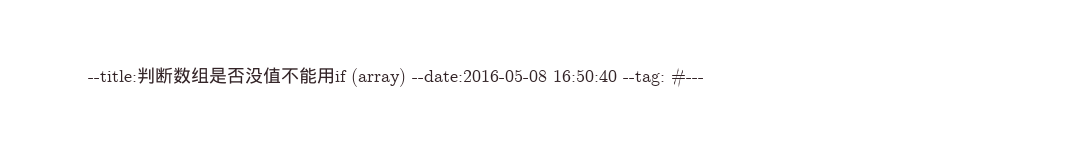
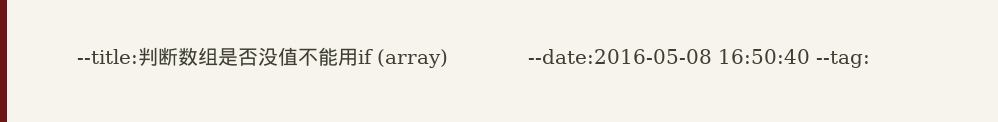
- --title:判断数组是否没值不能用if (array) --date:2016-05-08 16:50:40 --tag: #---
+ --title:判断数组是否没值不能用if (array) --date:2016-05-08 16:50:40 --tag:

